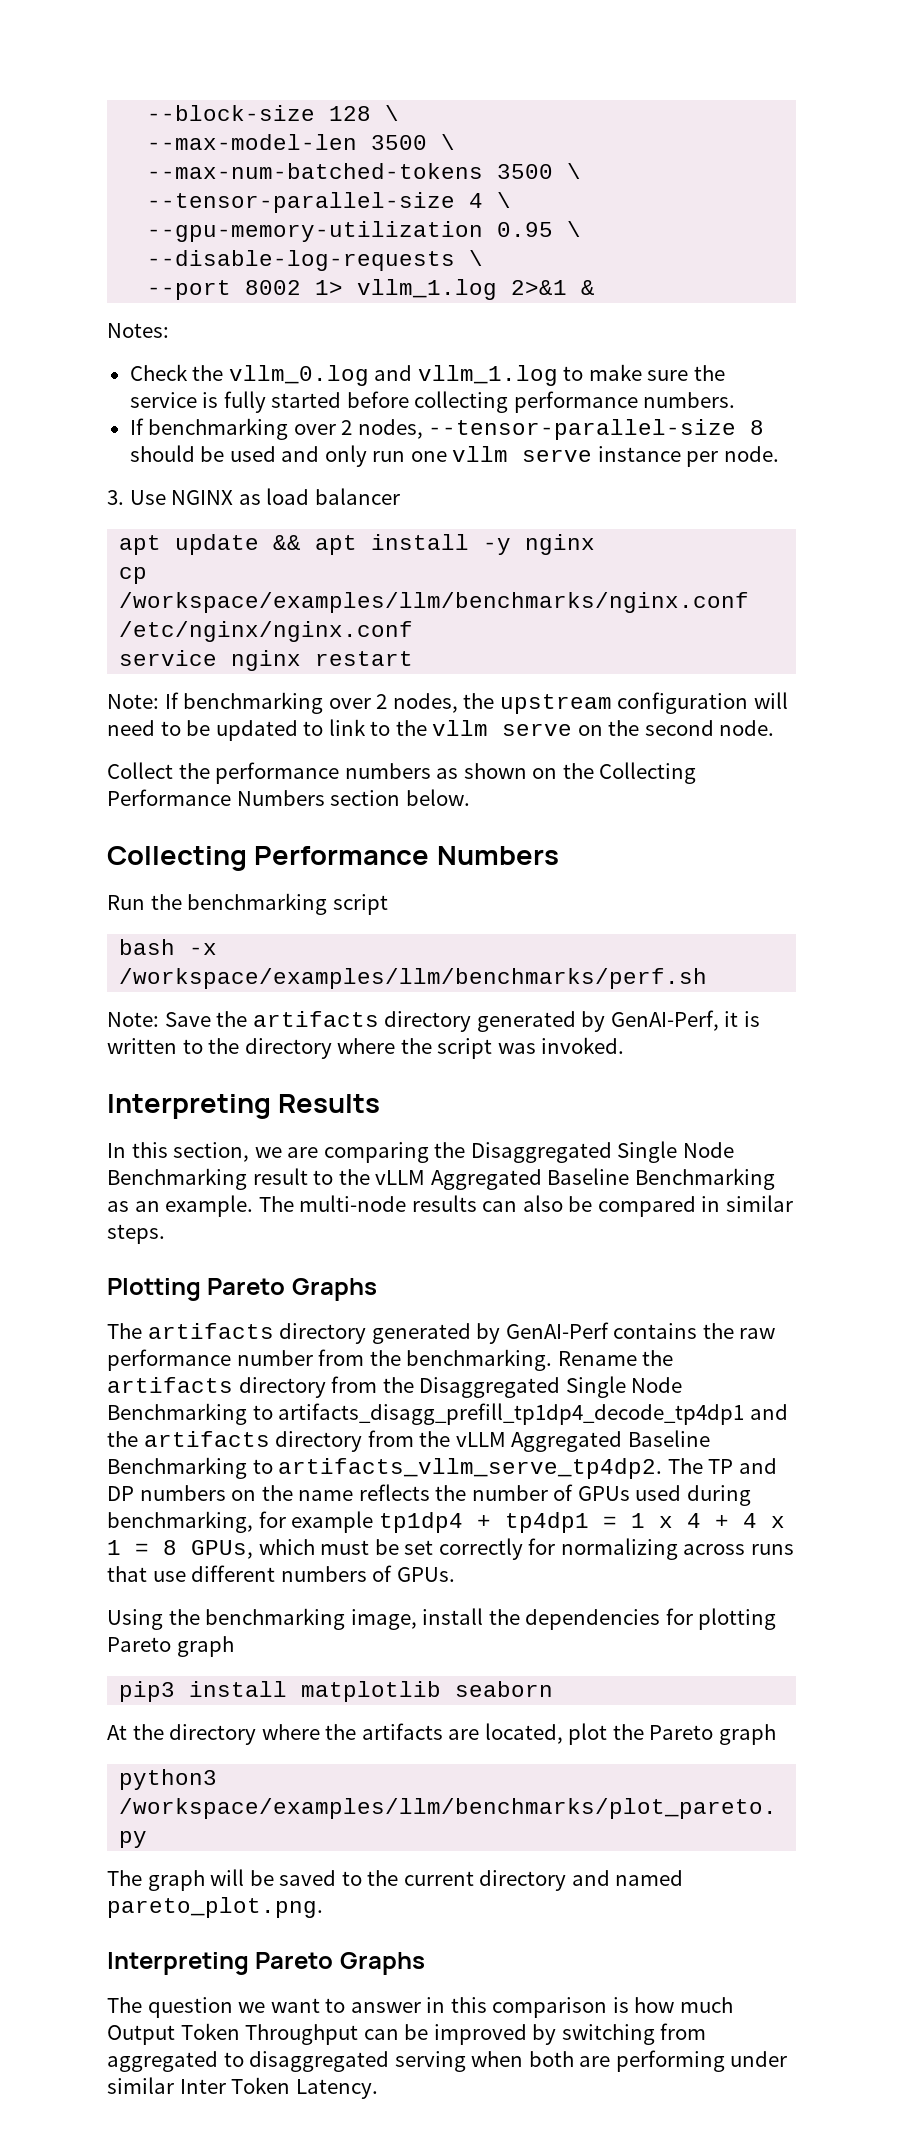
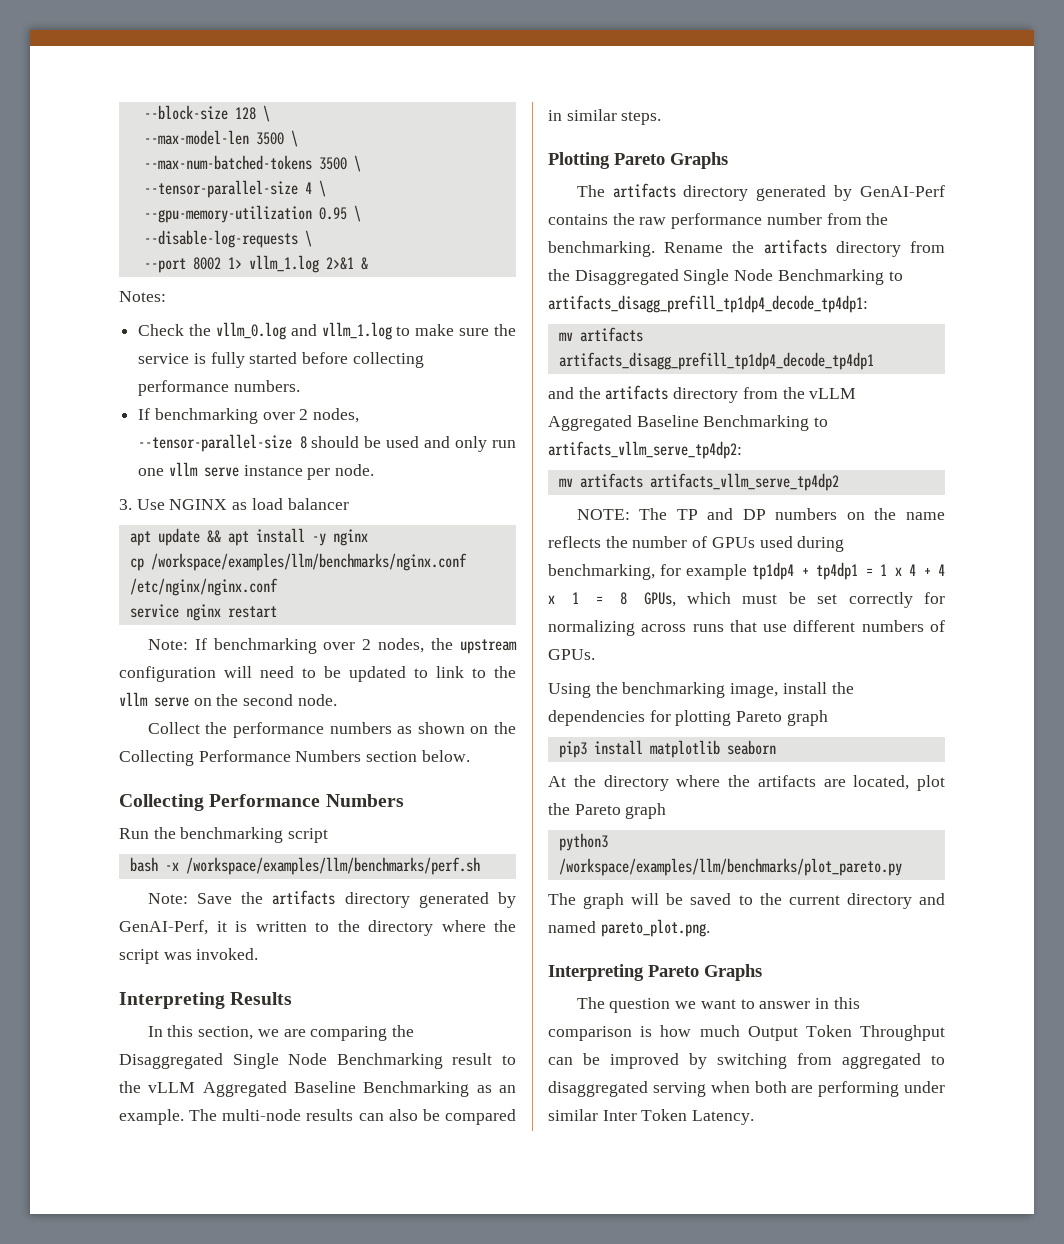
- Rename the artifacts directory from the Disaggregated Single Node Benchmarking to artifacts_disagg_prefill_tp1dp4_decode_tp4dp1 and the artifacts directory from the vLLM Aggregated Baseline Benchmarking to artifacts_vllm_serve_tp4dp2.
+ Rename the artifacts directory from the Disaggregated Single Node Benchmarking to artifacts_disagg_prefill_tp1dp4_decode_tp4dp1:
+ mv artifacts artifacts_disagg_prefill_tp1dp4_decode_tp4dp1
+ and the artifacts directory from the vLLM Aggregated Baseline Benchmarking to artifacts_vllm_serve_tp4dp2:
+ mv artifacts artifacts_vllm_serve_tp4dp2
+ NOTE:

